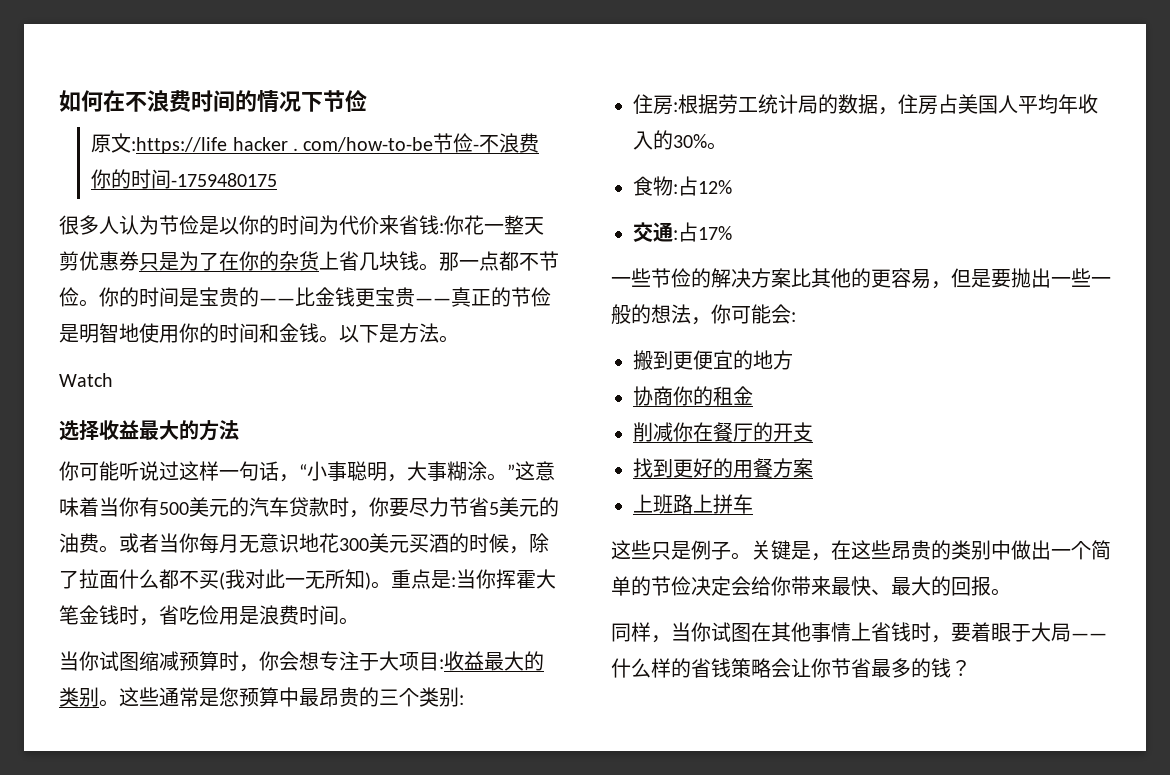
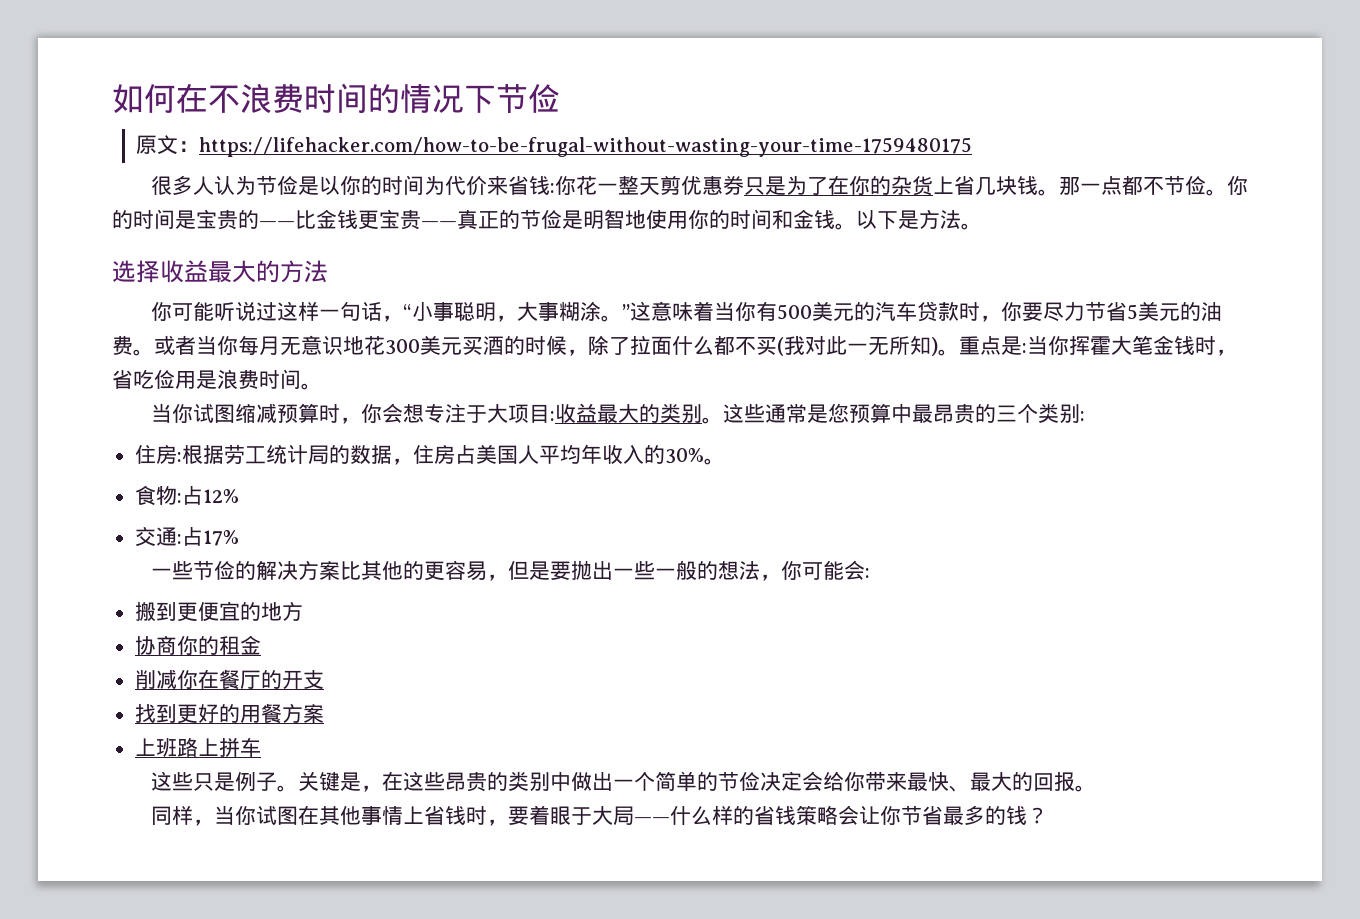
- 原文:https://life hacker . com/how-to-be节俭-不浪费你的时间-1759480175
+ 原文：https://lifehacker.com/how-to-be-frugal-without-wasting-your-time-1759480175
- Watch

